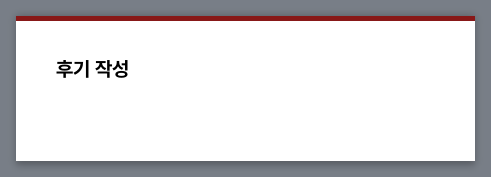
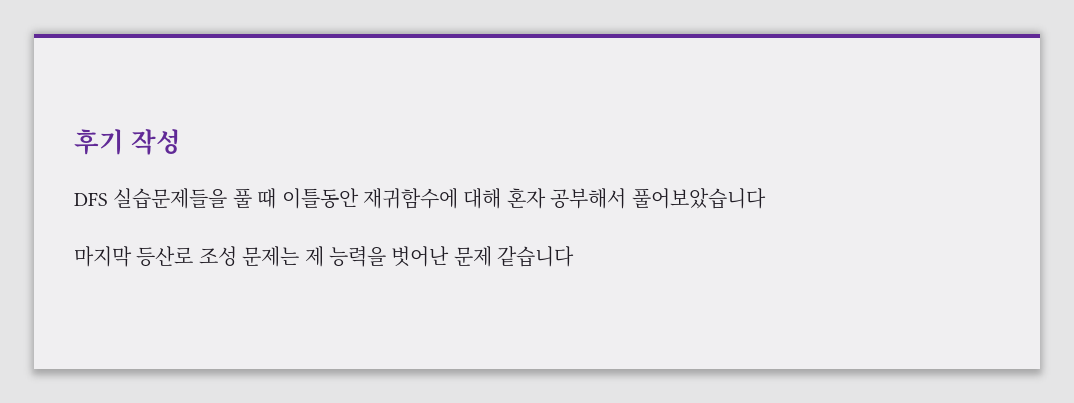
+ DFS 실습문제들을 풀 때 이틀동안 재귀함수에 대해 혼자 공부해서 풀어보았습니다
+ 마지막 등산로 조성 문제는 제 능력을 벗어난 문제 같습니다

